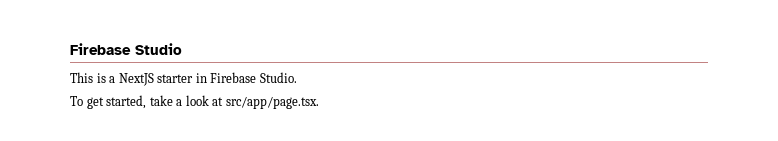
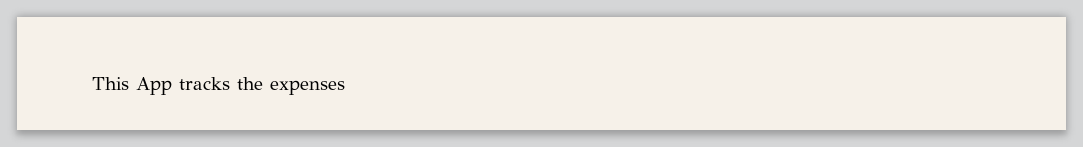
- Firebase Studio
- This is a NextJS starter in Firebase Studio.
- To get started, take a look at src/app/page.tsx.
+ This App tracks the expenses

